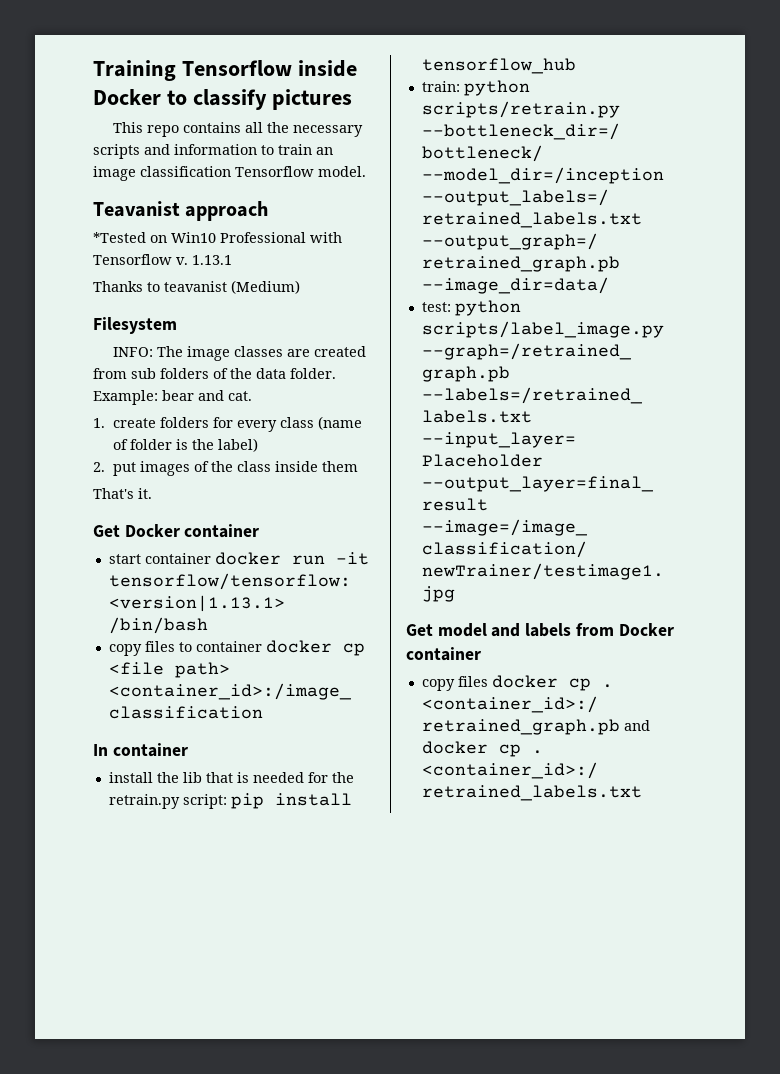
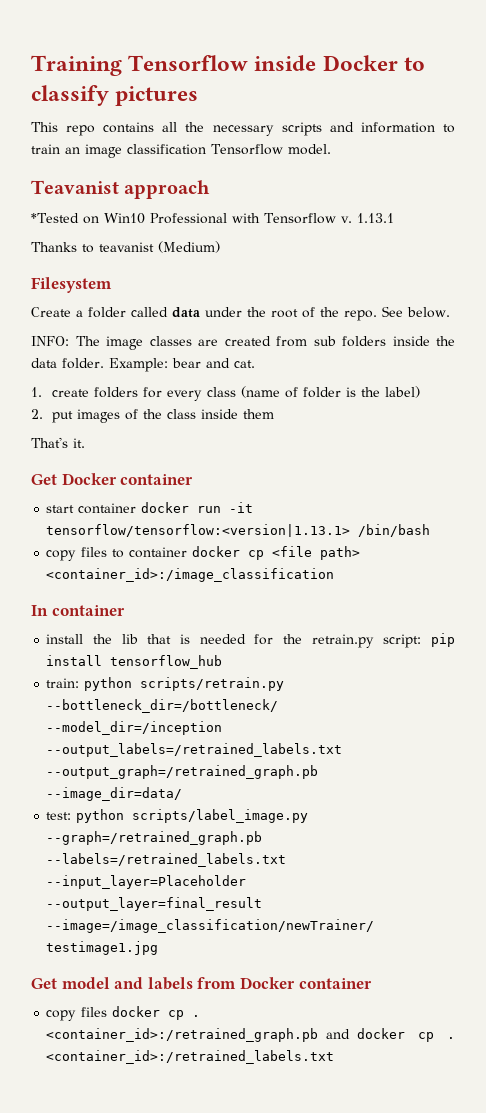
+ Create a folder called data under the root of the repo. See below.
- INFO: The image classes are created from sub folders of the data folder.
+ INFO: The image classes are created from sub folders inside the data folder.

